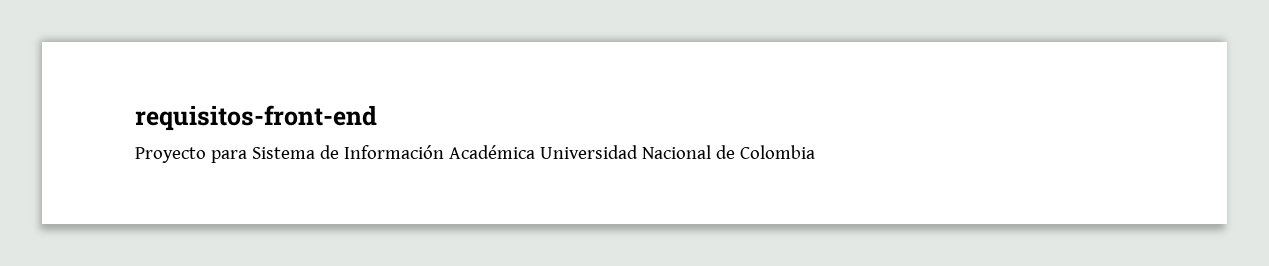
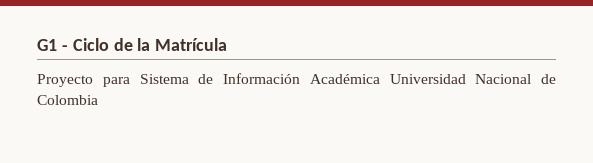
- requisitos-front-end
+ G1 - Ciclo de la Matrícula

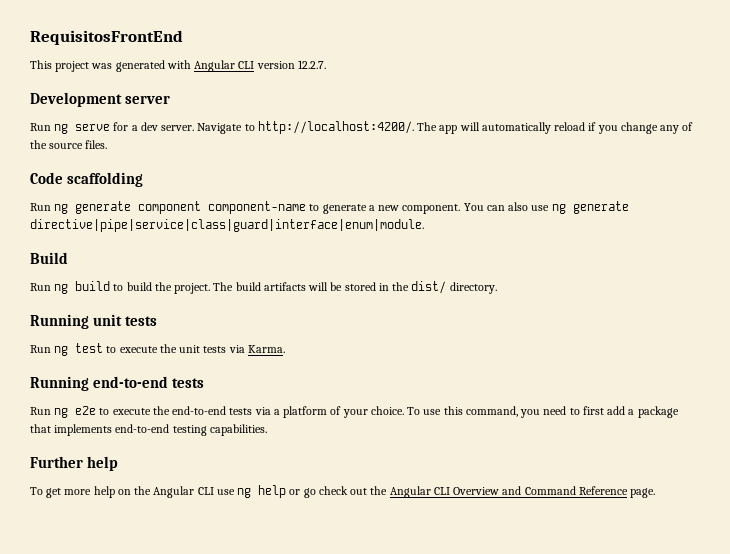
- G1 - Ciclo de la Matrícula
- Proyecto para Sistema de Información Académica Universidad Nacional de Colombia
+ RequisitosFrontEnd
+ This project was generated with Angular CLI version 12.2.7.
+ Development server
+ Run ng serve for a dev server. Navigate to http://localhost:4200/. The app will automatically reload if you change any of the source files.
+ Code scaffolding
+ Run ng generate component component-name to generate a new component. You can also use ng generate directive|pipe|service|class|guard|interface|enum|module.
+ Build
+ Run ng build to build the project. The build artifacts will be stored in the dist/ directory.
+ Running unit tests
+ Run ng test to execute the unit tests via Karma.
+ Running end-to-end tests
+ Run ng e2e to execute the end-to-end tests via a platform of your choice. To use this command, you need to first add a package that implements end-to-end testing capabilities.
+ Further help
+ To get more help on the Angular CLI use ng help or go check out the Angular CLI Overview and Command Reference page.

